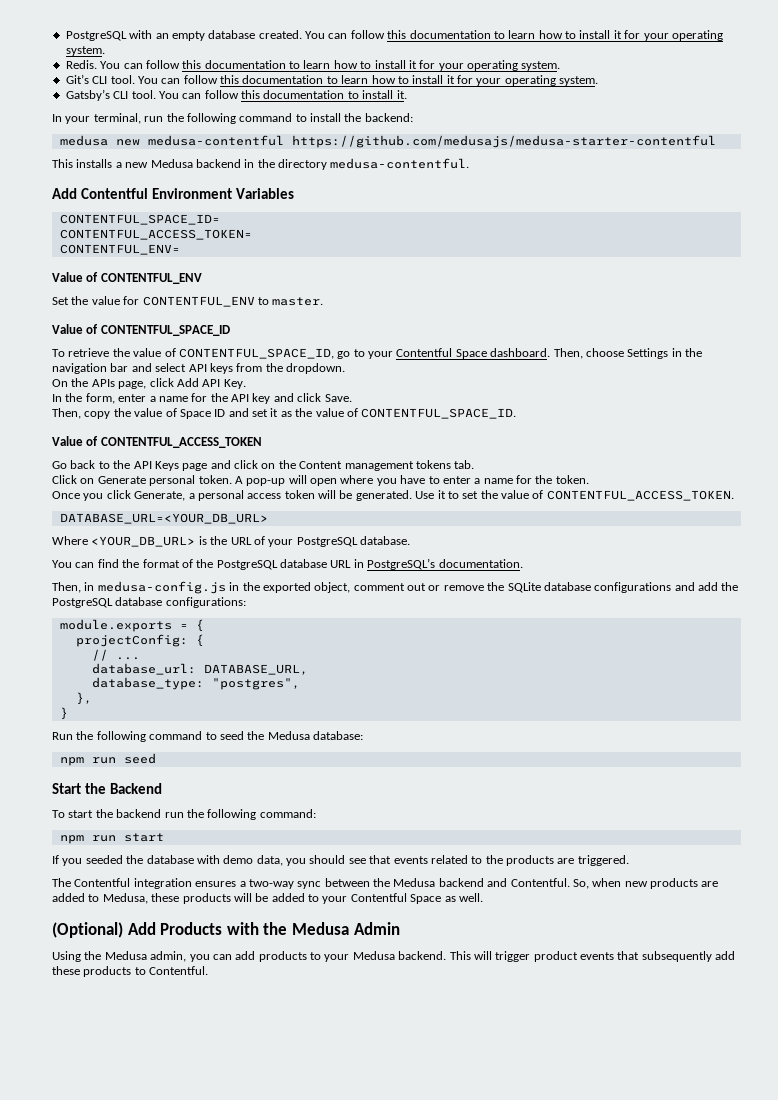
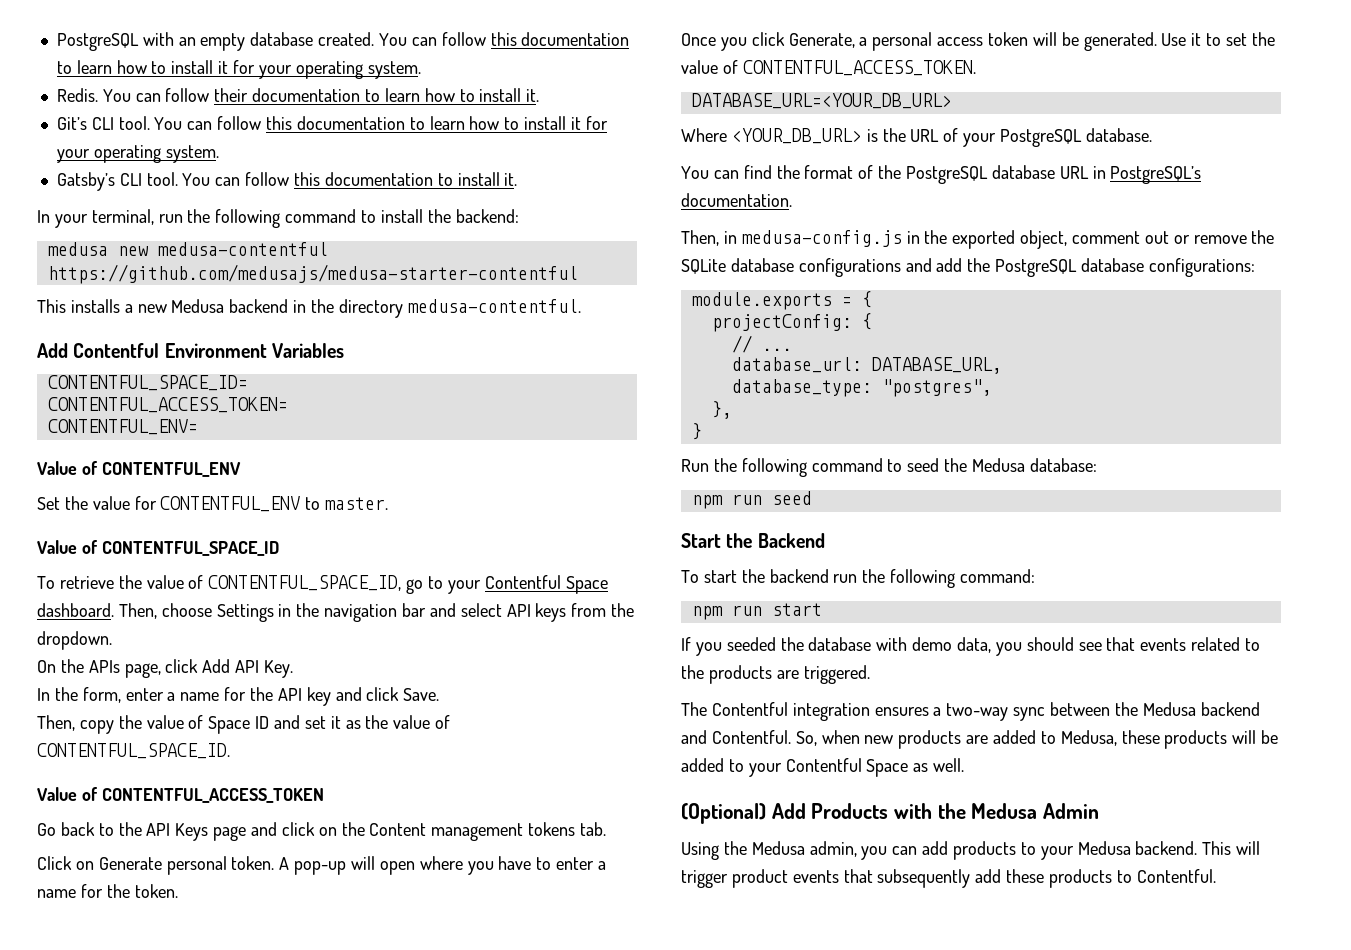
- Redis. You can follow this documentation to learn how to install it for your operating system.
+ Redis. You can follow their documentation to learn how to install it.

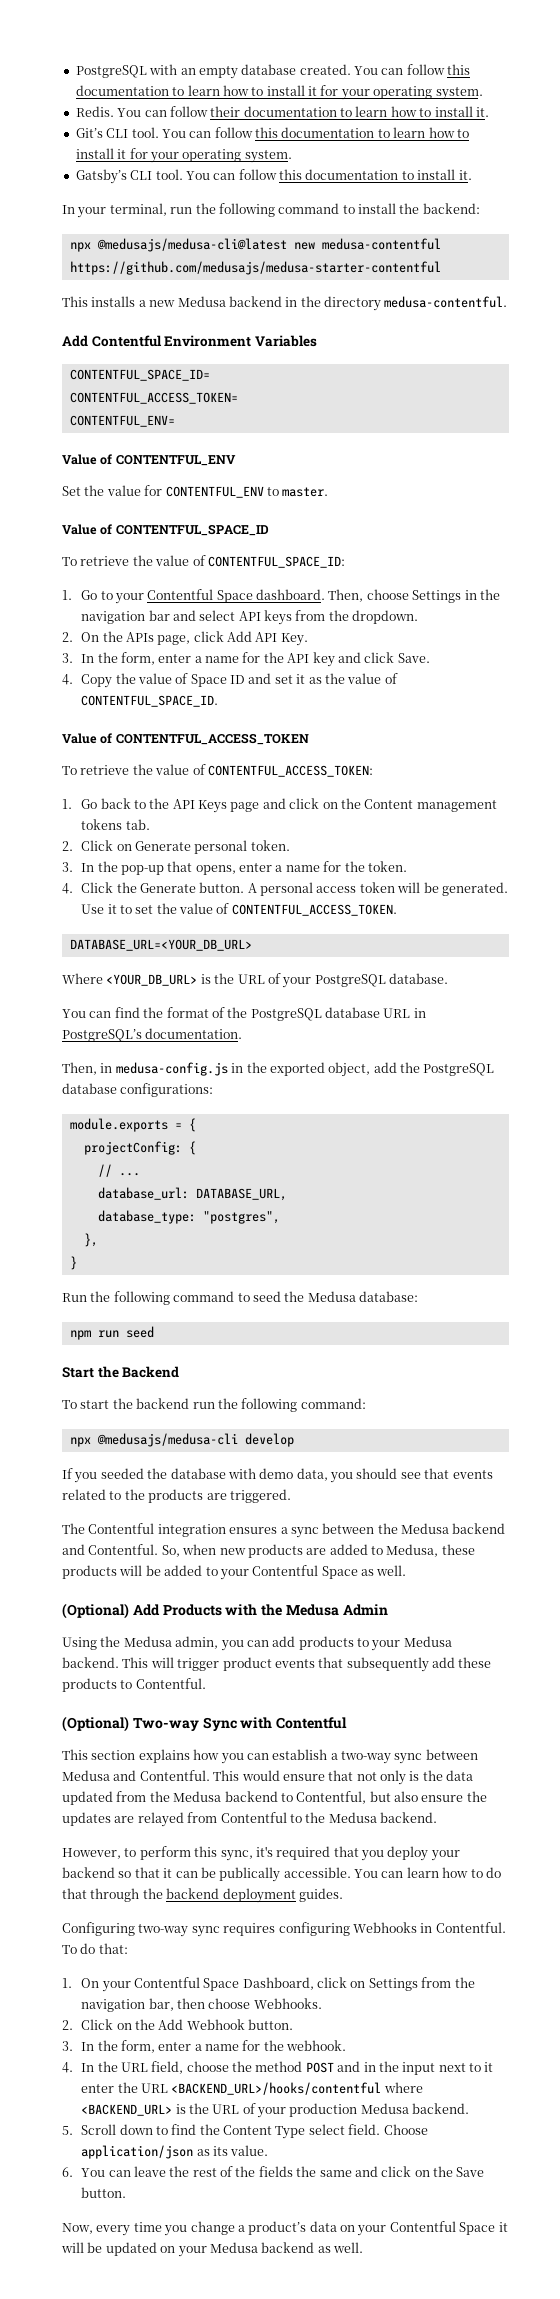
- medusa new medusa-contentful https://github.com/medusajs/medusa-starter-contentful
+ npx @medusajs/medusa-cli@latest new medusa-contentful https://github.com/medusajs/medusa-starter-contentful
- To retrieve the value of CONTENTFUL_SPACE_ID, go to your Contentful Space dashboard.
+ To retrieve the value of CONTENTFUL_SPACE_ID:
+ 1. Go to your Contentful Space dashboard.
- On the APIs page, click Add API Key.
+ 2. On the APIs page, click Add API Key.
- In the form, enter a name for the API key and click Save.
+ 3. In the form, enter a name for the API key and click Save.
- Then, copy the value of Space ID and set it as the value of CONTENTFUL_SPACE_ID.
+ 4. Copy the value of Space ID and set it as the value of CONTENTFUL_SPACE_ID.
- Go back to the API Keys page and click on the Content management tokens tab.
+ To retrieve the value of CONTENTFUL_ACCESS_TOKEN:
+ 1. Go back to the API Keys page and click on the Content management tokens tab.
- Click on Generate personal token. A pop-up will open where you have to enter a name for the token.
+ 2. Click on Generate personal token.
+ 3. In the pop-up that opens, enter a name for the token.
- Once you click Generate, a personal access token will be generated.
+ 4. Click the Generate button. A personal access token will be generated.
- Then, in medusa-config.js in the exported object, comment out or remove the SQLite database configurations and add the PostgreSQL database configurations:
+ Then, in medusa-config.js in the exported object, add the PostgreSQL database configurations:
- npm run start
+ npx @medusajs/medusa-cli develop
- The Contentful integration ensures a two-way sync between the Medusa backend and Contentful.
+ The Contentful integration ensures a sync between the Medusa backend and Contentful.
+ (Optional) Two-way Sync with Contentful
+ This section explains how you can establish a two-way sync between Medusa and Contentful. This would ensure that not only is the data updated from the Medusa backend to Contentful, but also ensure the updates are relayed from Contentful to the Medusa backend.
+ However, to perform this sync, it's required that you deploy your backend so that it can be publically accessible. You can learn how to do that through the backend deployment guides.
+ Configuring two-way sync requires configuring Webhooks in Contentful. To do that:
+ 1. On your Contentful Space Dashboard, click on Settings from the navigation bar, then choose Webhooks.
+ 2. Click on the Add Webhook button.
+ 3. In the form, enter a name for the webhook.
+ 4. In the URL field, choose the method POST and in the input next to it enter the URL <BACKEND_URL>/hooks/contentful where <BACKEND_URL> is the URL of your production Medusa backend.
+ 5. Scroll down to find the Content Type select field. Choose application/json as its value.
+ 6. You can leave the rest of the fields the same and click on the Save button.
+ Now, every time you change a product’s data on your Contentful Space it will be updated on your Medusa backend as well.

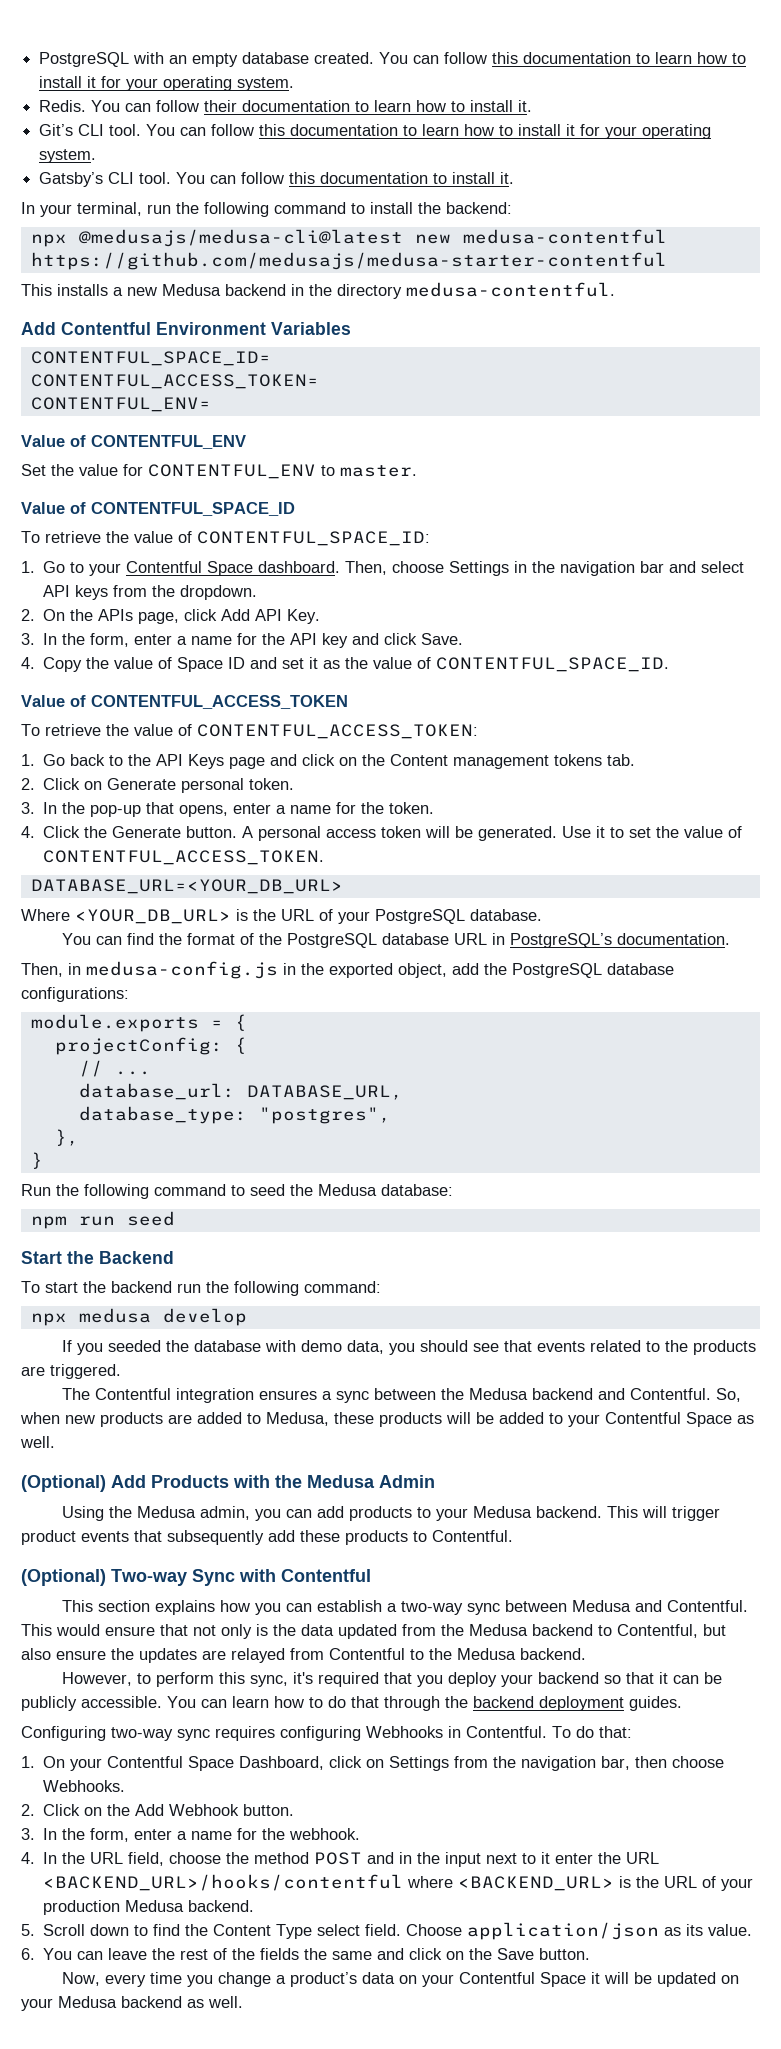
- npx @medusajs/medusa-cli develop
+ npx medusa develop
- However, to perform this sync, it's required that you deploy your backend so that it can be publically accessible.
+ However, to perform this sync, it's required that you deploy your backend so that it can be publicly accessible.

